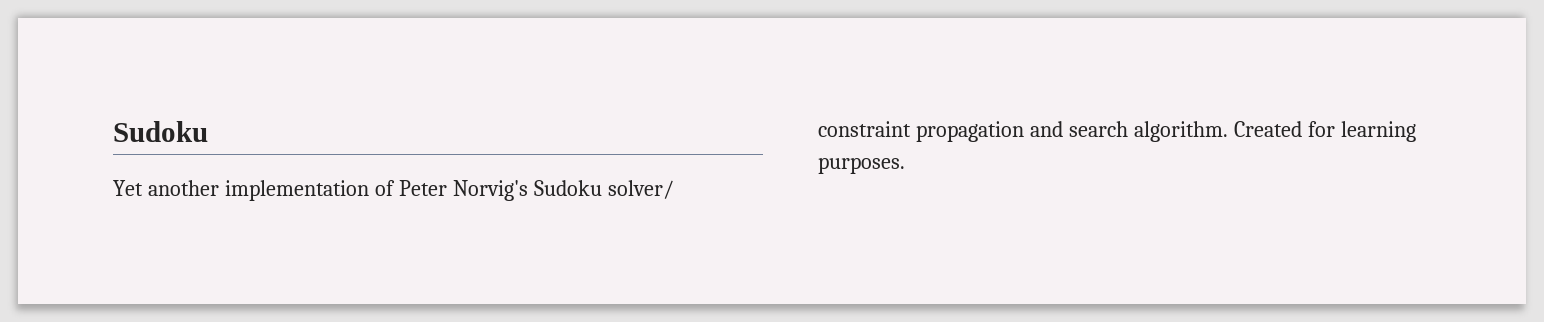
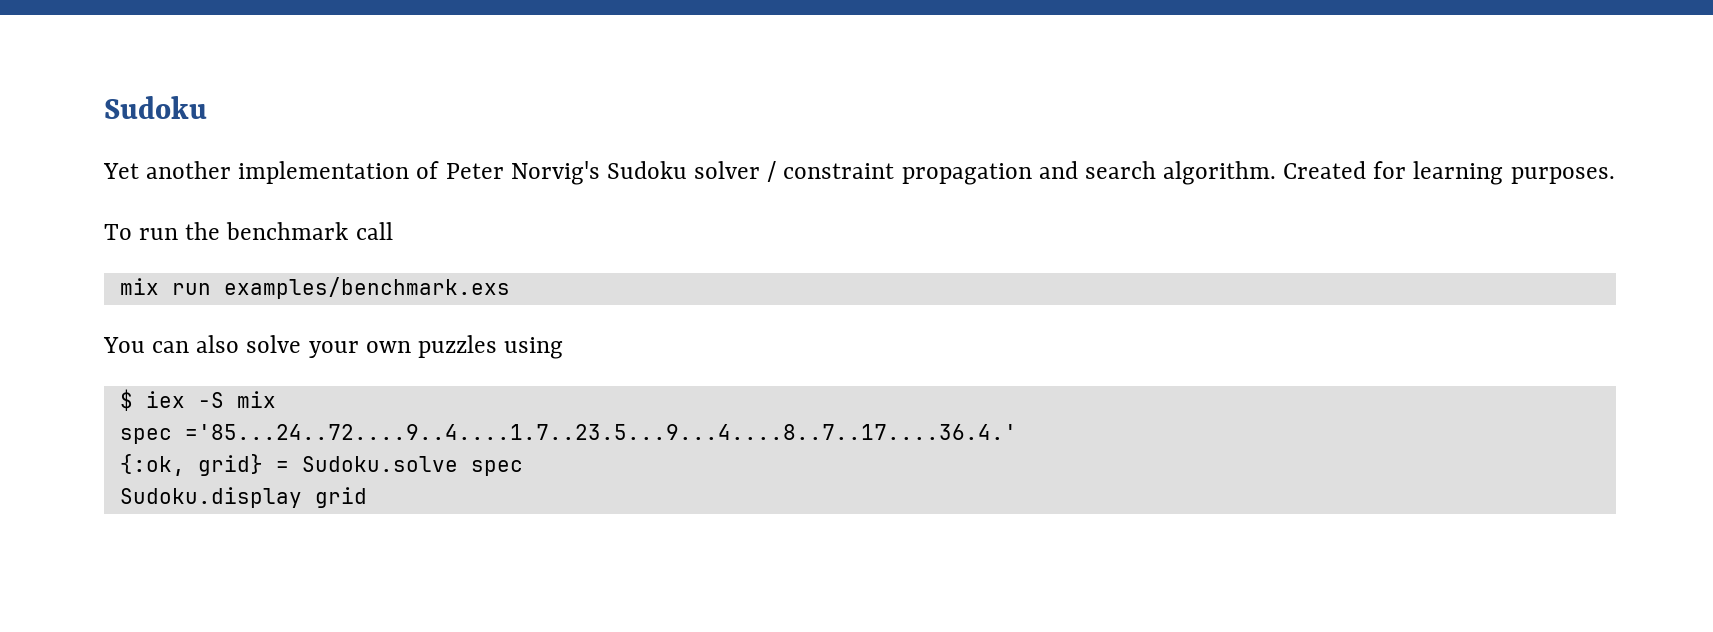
- Yet another implementation of Peter Norvig's Sudoku solver/ constraint propagation and search algorithm.
+ Yet another implementation of Peter Norvig's Sudoku solver / constraint propagation and search algorithm.
+ To run the benchmark call
+ mix run examples/benchmark.exs
+ You can also solve your own puzzles using
+ $ iex -S mix
+ spec ='85...24..72....9..4....1.7..23.5...9...4....8..7..17....36.4.'
+ {:ok, grid} = Sudoku.solve spec
+ Sudoku.display grid

